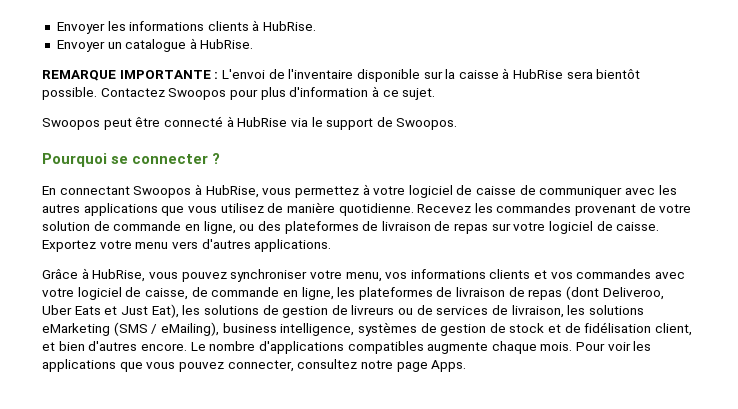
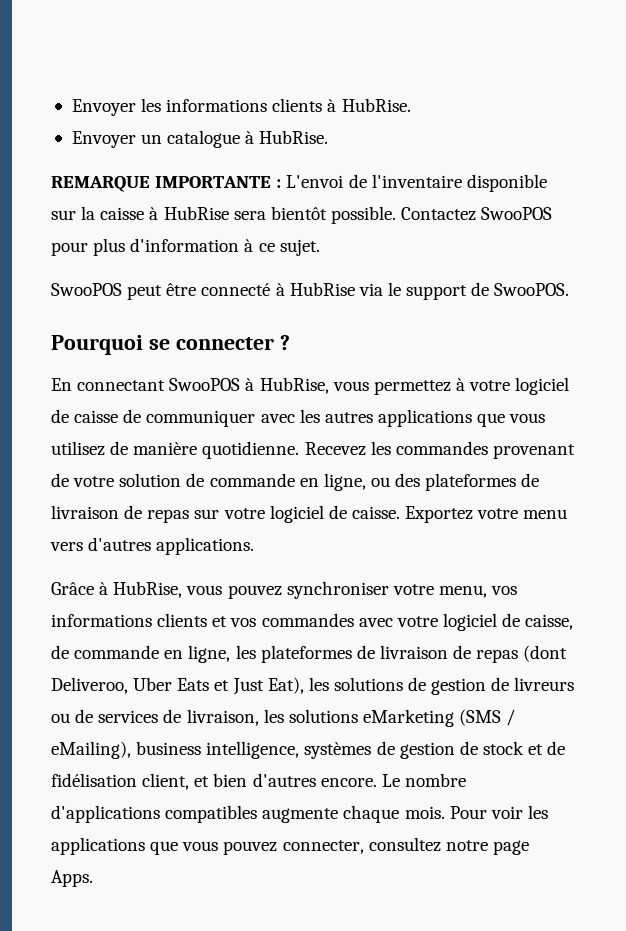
- Contactez Swoopos pour plus d'information à ce sujet.
+ Contactez SwooPOS pour plus d'information à ce sujet.
- Swoopos peut être connecté à HubRise via le support de Swoopos.
+ SwooPOS peut être connecté à HubRise via le support de SwooPOS.
- En connectant Swoopos à HubRise, vous permettez à votre logiciel de caisse de communiquer avec les autres applications que vous utilisez de manière quotidienne.
+ En connectant SwooPOS à HubRise, vous permettez à votre logiciel de caisse de communiquer avec les autres applications que vous utilisez de manière quotidienne.

